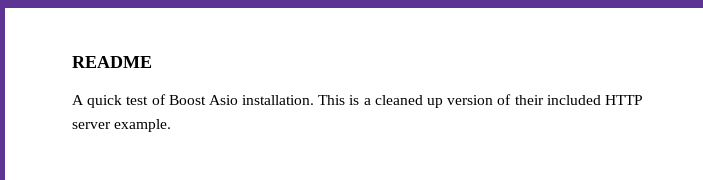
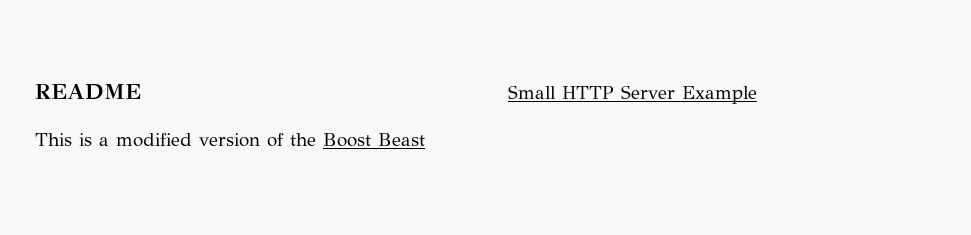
- A quick test of Boost Asio installation. This is a cleaned up version of their included HTTP server example.
+ This is a modified version of the Boost Beast Small HTTP Server Example

